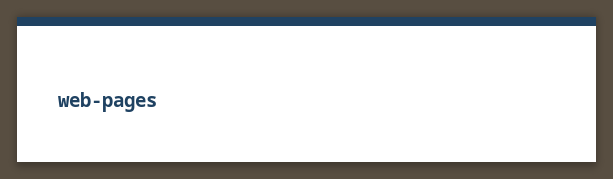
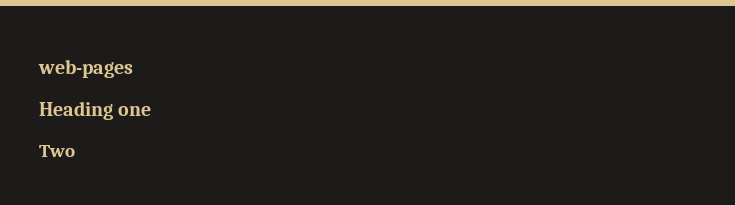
+ Heading one
+ Two

